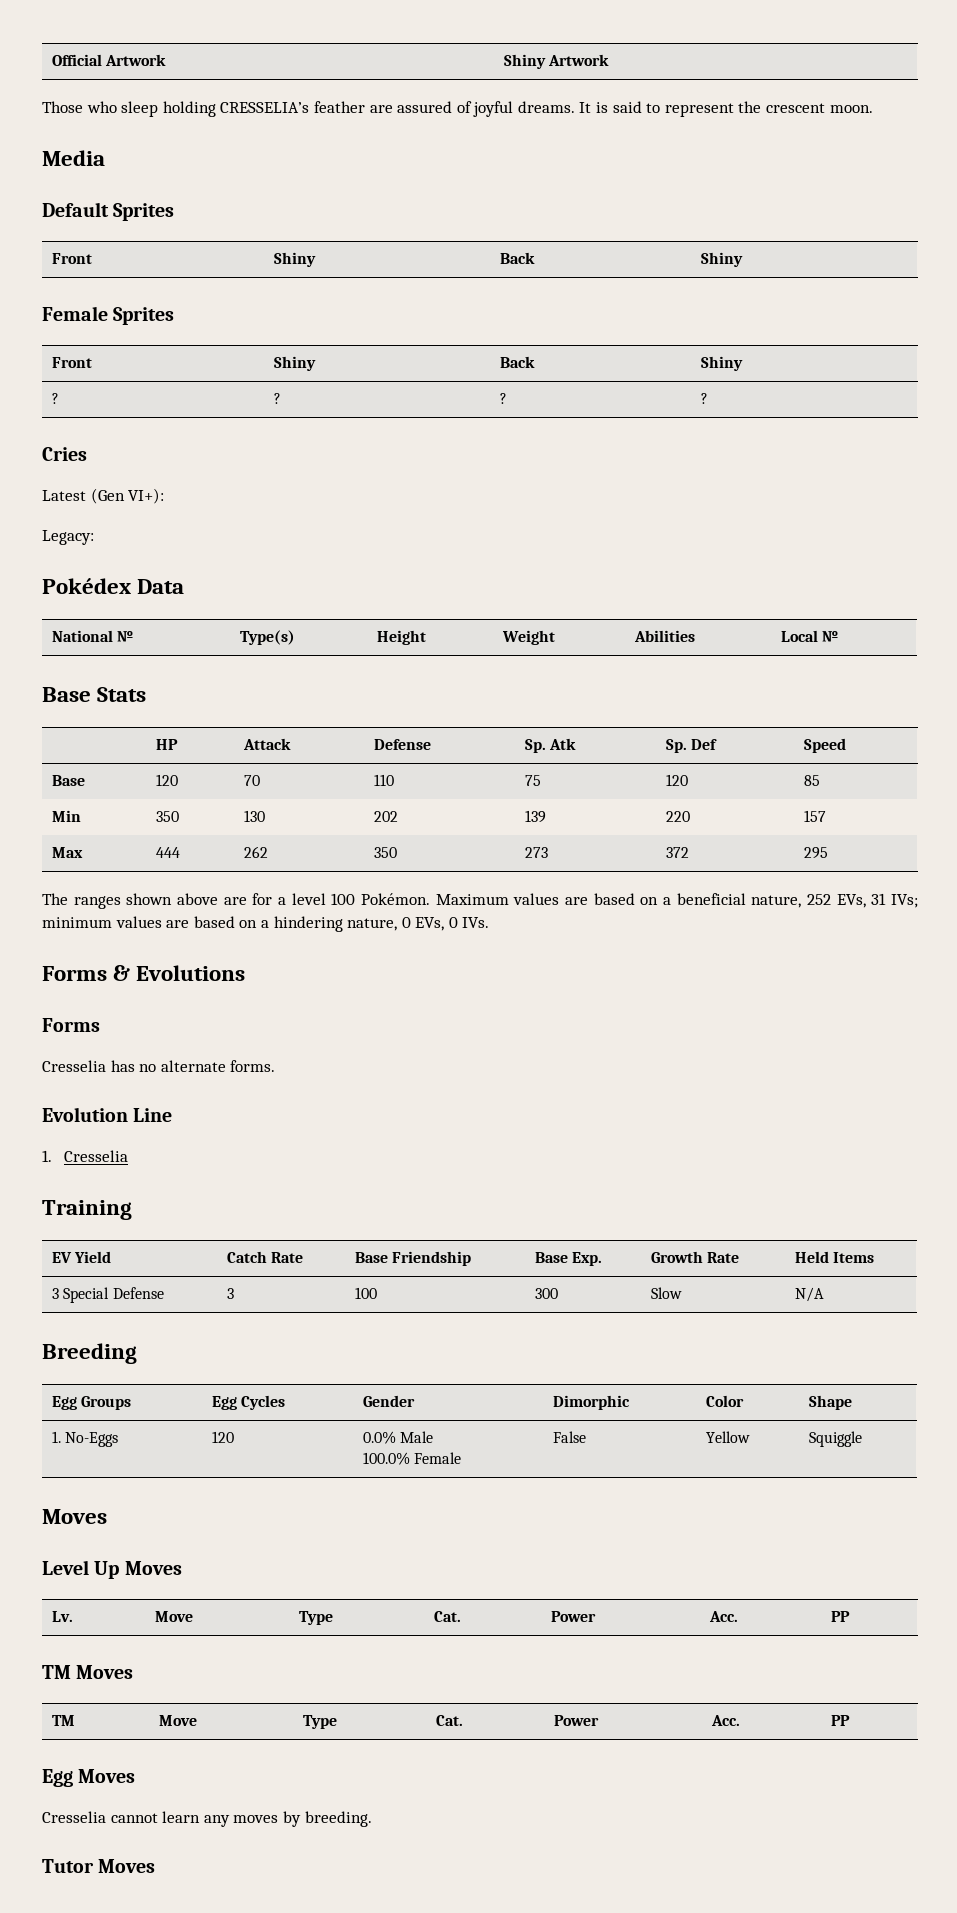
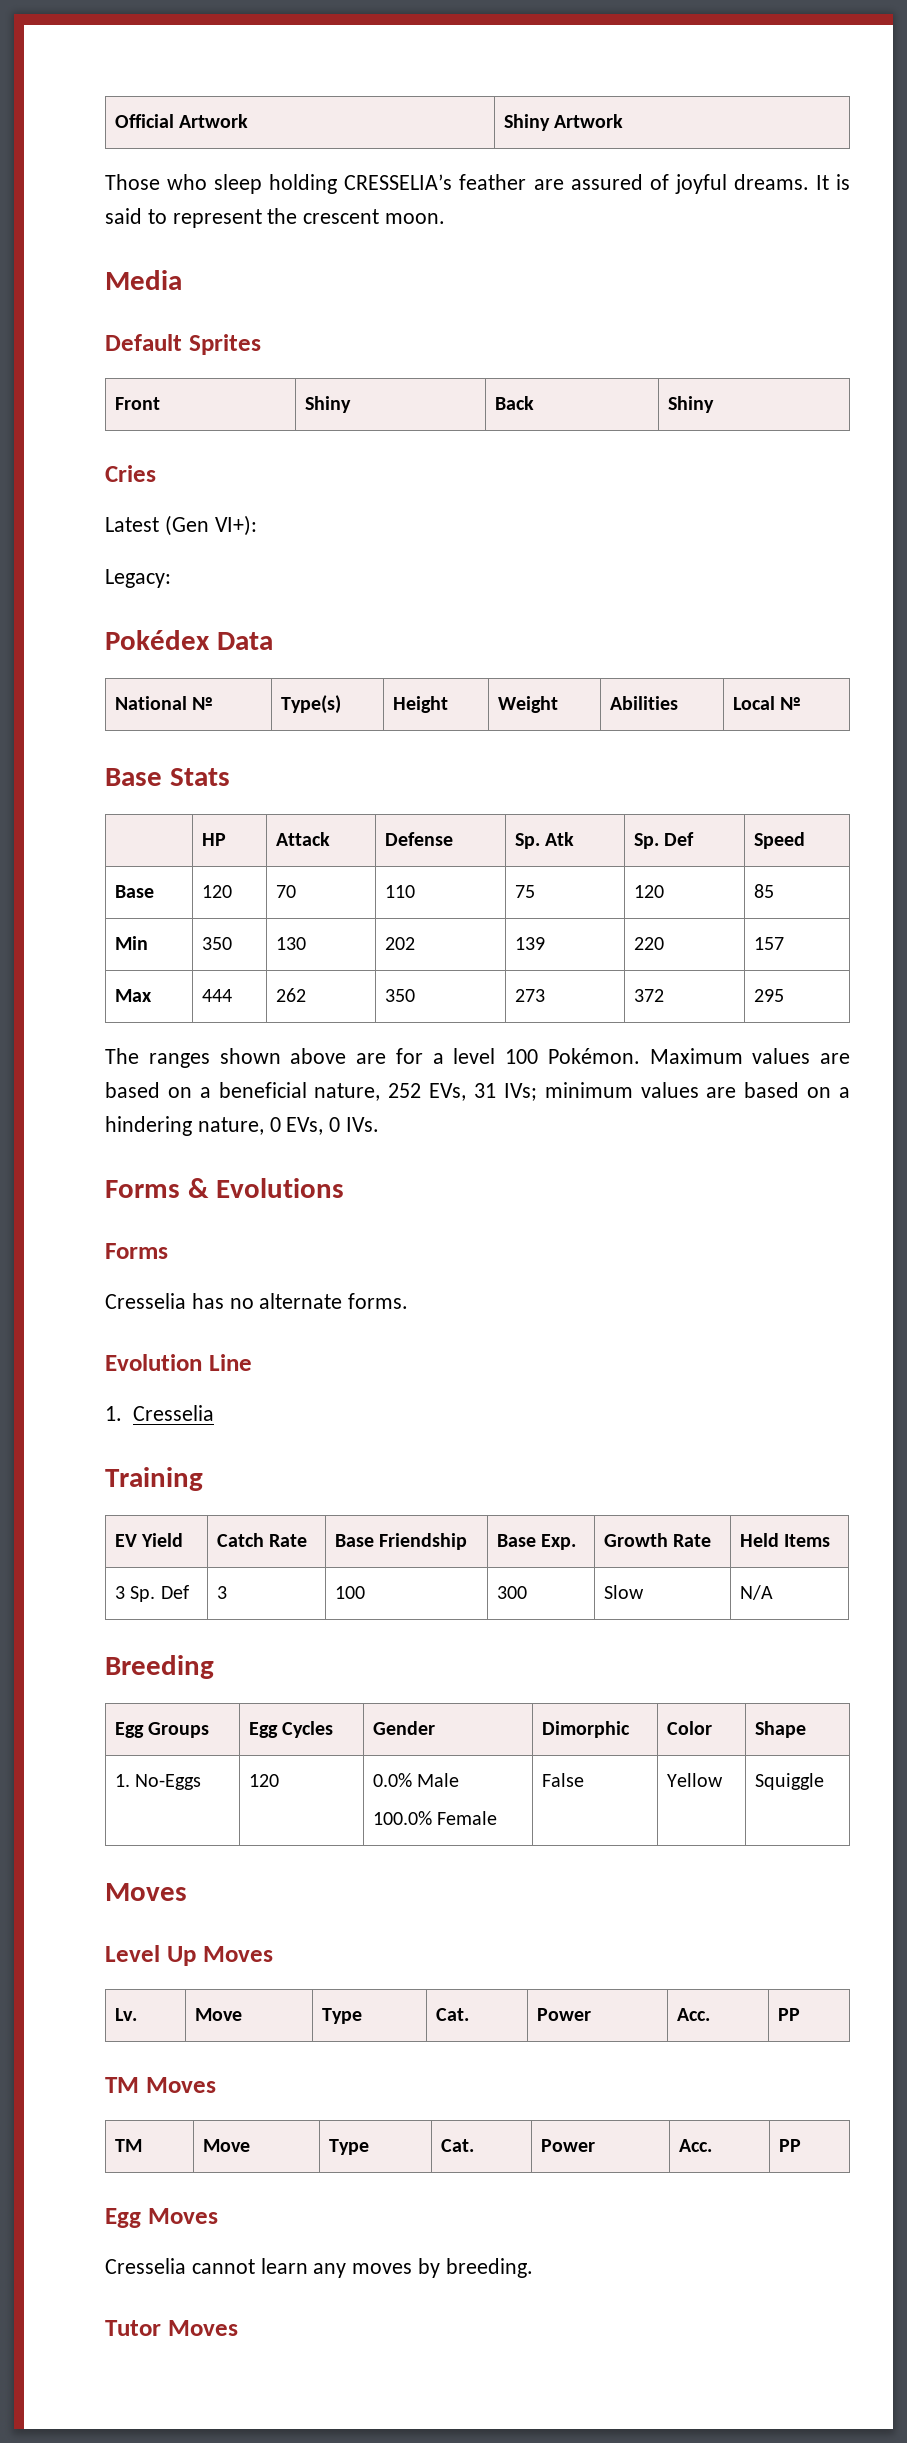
- Female Sprites
- Front | Shiny | Back | Shiny
- ? | ? | ? | ?
- 3 Special Defense | 3 | 100 | 300 | Slow | N/A
+ 3 Sp. Def | 3 | 100 | 300 | Slow | N/A

